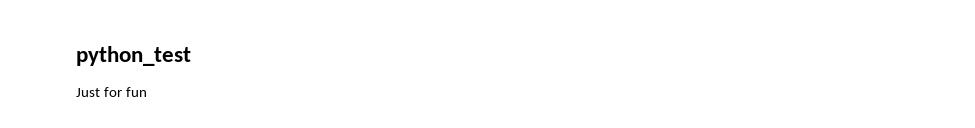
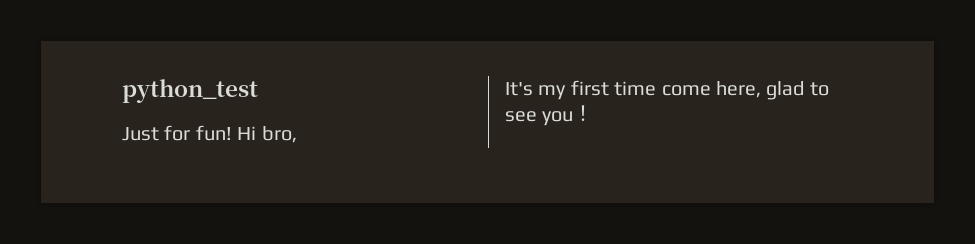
- Just for fun
+ Just for fun! Hi bro,
+ It's my first time come here, glad to see you！

